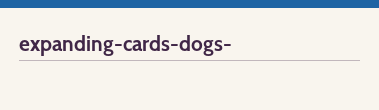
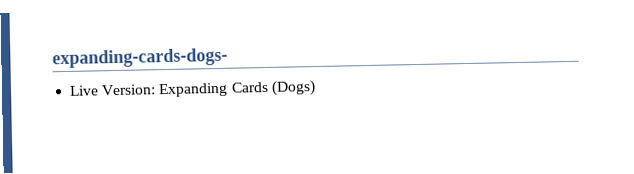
+ Live Version: Expanding Cards (Dogs)

